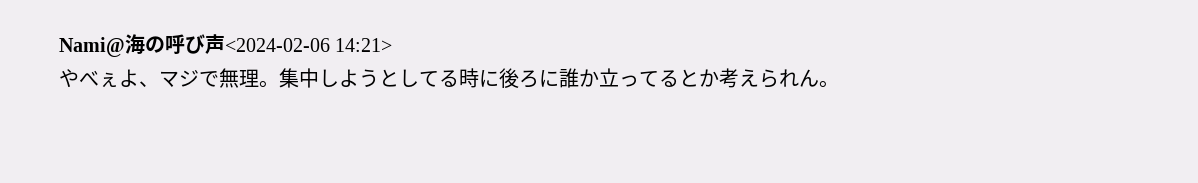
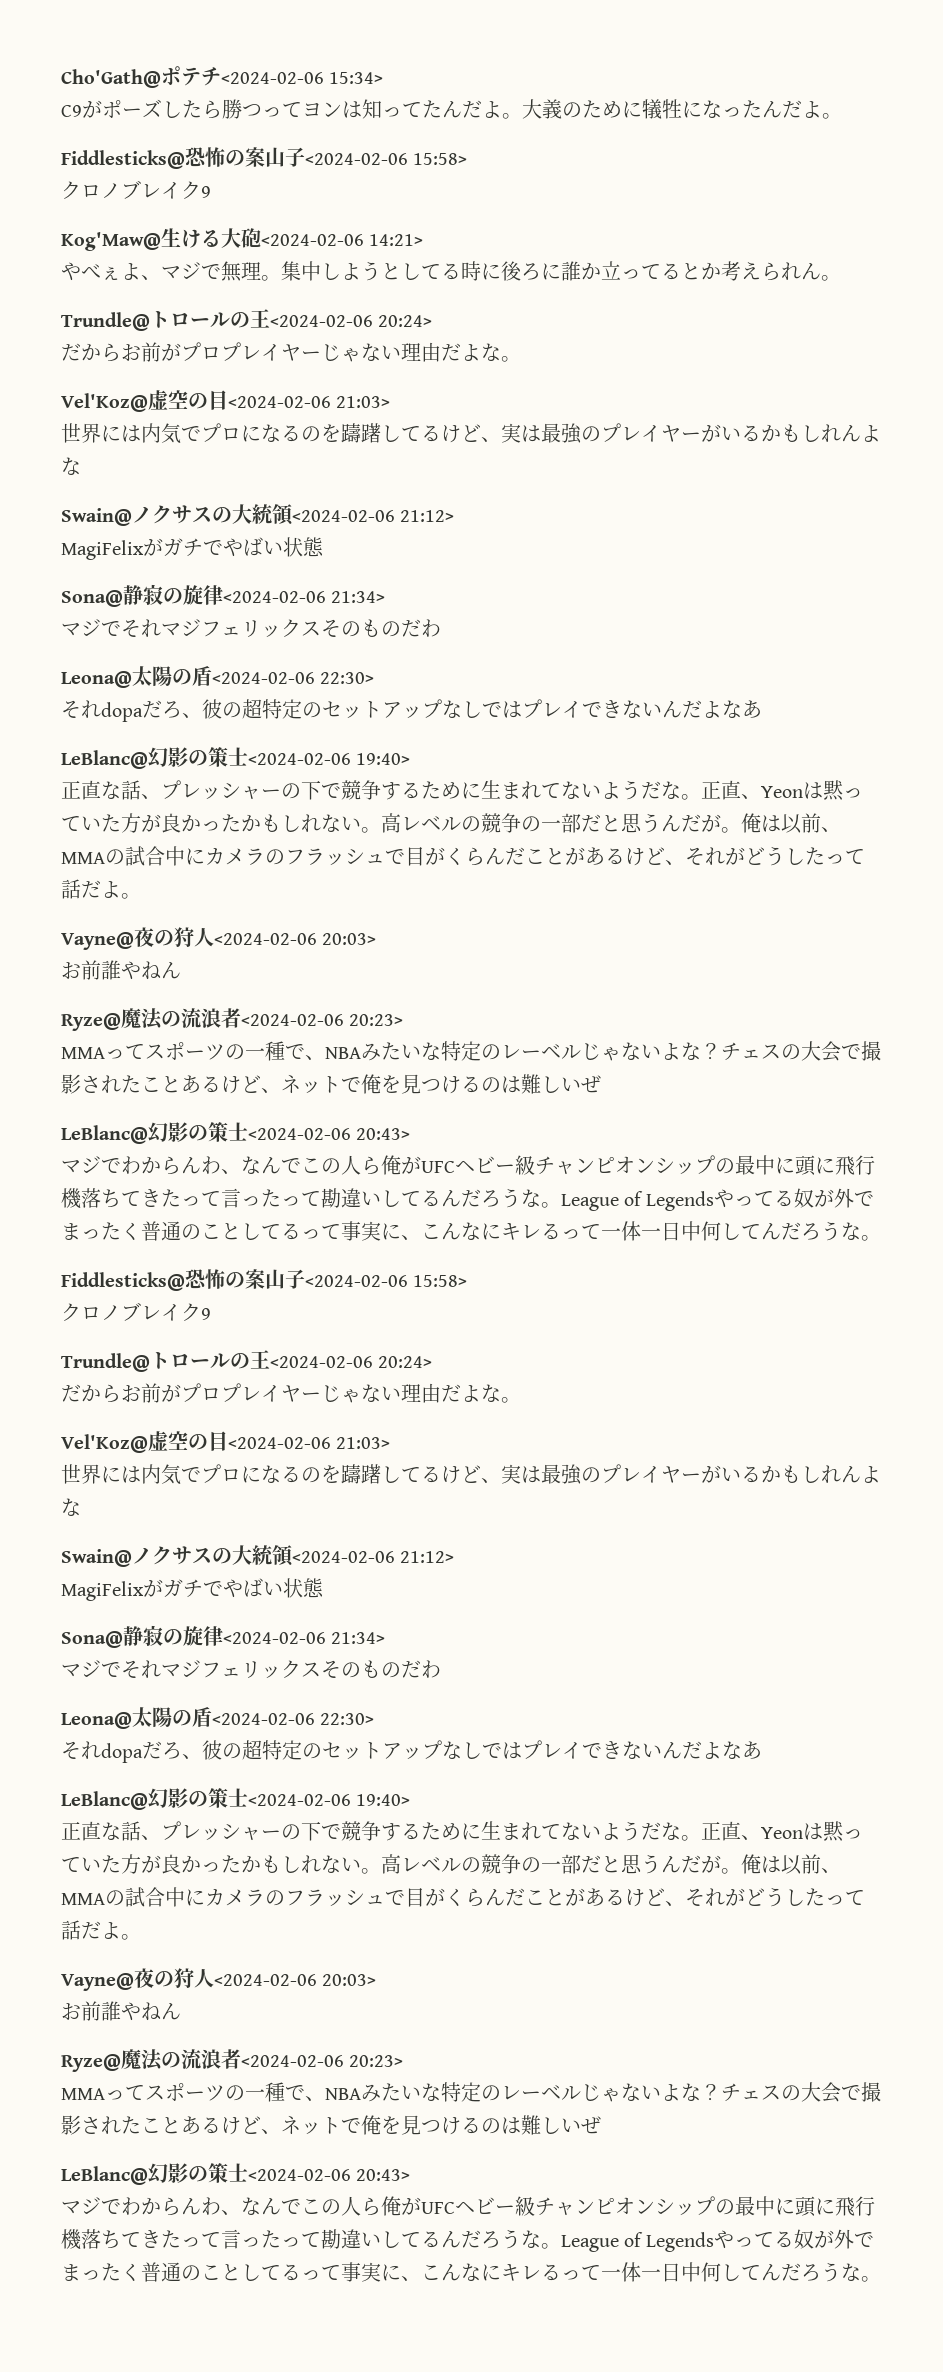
- Nami@海の呼び声<2024-02-06 14:21>
+ Cho'Gath@ポテチ<2024-02-06 15:34>
+ C9がポーズしたら勝つってヨンは知ってたんだよ。大義のために犠牲になったんだよ。
+ Fiddlesticks@恐怖の案山子<2024-02-06 15:58>
+ クロノブレイク9
+ Kog'Maw@生ける大砲<2024-02-06 14:21>
  集中しようとしてる時に後ろに誰か立ってるとか考えられん。
+ Trundle@トロールの王<2024-02-06 20:24>
+ だからお前がプロプレイヤーじゃない理由だよな。
+ Vel'Koz@虚空の目<2024-02-06 21:03>
+ 世界には内気でプロになるのを躊躇してるけど、実は最強のプレイヤーがいるかもしれんよな
+ Swain@ノクサスの大統領<2024-02-06 21:12>
+ MagiFelixがガチでやばい状態
+ Sona@静寂の旋律<2024-02-06 21:34>
+ マジでそれマジフェリックスそのものだわ
+ Leona@太陽の盾<2024-02-06 22:30>
+ それdopaだろ、彼の超特定のセットアップなしではプレイできないんだよなあ
+ LeBlanc@幻影の策士<2024-02-06 19:40>
+ 正直な話、プレッシャーの下で競争するために生まれてないようだな。正直、Yeonは黙っていた方が良かったかもしれない。高レベルの競争の一部だと思うんだが。俺は以前、MMAの試合中にカメラのフラッシュで目がくらんだことがあるけど、それがどうしたって話だよ。
+ Vayne@夜の狩人<2024-02-06 20:03>
+ お前誰やねん
+ Ryze@魔法の流浪者<2024-02-06 20:23>
+ MMAってスポーツの一種で、NBAみたいな特定のレーベルじゃないよな？チェスの大会で撮影されたことあるけど、ネットで俺を見つけるのは難しいぜ
+ LeBlanc@幻影の策士<2024-02-06 20:43>
+ マジでわからんわ、なんでこの人ら俺がUFCヘビー級チャンピオンシップの最中に頭に飛行機落ちてきたって言ったって勘違いしてるんだろうな。League of Legendsやってる奴が外でまったく普通のことしてるって事実に、こんなにキレるって一体一日中何してんだろうな。
+ Fiddlesticks@恐怖の案山子<2024-02-06 15:58>
+ クロノブレイク9
+ Trundle@トロールの王<2024-02-06 20:24>
+ だからお前がプロプレイヤーじゃない理由だよな。
+ Vel'Koz@虚空の目<2024-02-06 21:03>
+ 世界には内気でプロになるのを躊躇してるけど、実は最強のプレイヤーがいるかもしれんよな
+ Swain@ノクサスの大統領<2024-02-06 21:12>
+ MagiFelixがガチでやばい状態
+ Sona@静寂の旋律<2024-02-06 21:34>
+ マジでそれマジフェリックスそのものだわ
+ Leona@太陽の盾<2024-02-06 22:30>
+ それdopaだろ、彼の超特定のセットアップなしではプレイできないんだよなあ
+ LeBlanc@幻影の策士<2024-02-06 19:40>
+ 正直な話、プレッシャーの下で競争するために生まれてないようだな。正直、Yeonは黙っていた方が良かったかもしれない。高レベルの競争の一部だと思うんだが。俺は以前、MMAの試合中にカメラのフラッシュで目がくらんだことがあるけど、それがどうしたって話だよ。
+ Vayne@夜の狩人<2024-02-06 20:03>
+ お前誰やねん
+ Ryze@魔法の流浪者<2024-02-06 20:23>
+ MMAってスポーツの一種で、NBAみたいな特定のレーベルじゃないよな？チェスの大会で撮影されたことあるけど、ネットで俺を見つけるのは難しいぜ
+ LeBlanc@幻影の策士<2024-02-06 20:43>
+ マジでわからんわ、なんでこの人ら俺がUFCヘビー級チャンピオンシップの最中に頭に飛行機落ちてきたって言ったって勘違いしてるんだろうな。League of Legendsやってる奴が外でまったく普通のことしてるって事実に、こんなにキレるって一体一日中何してんだろうな。

